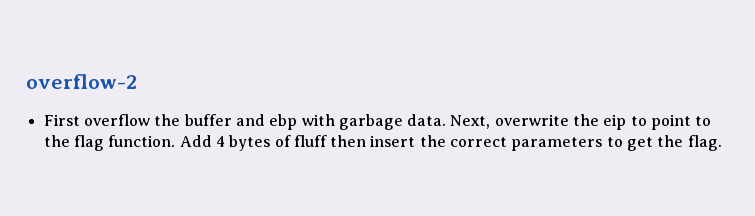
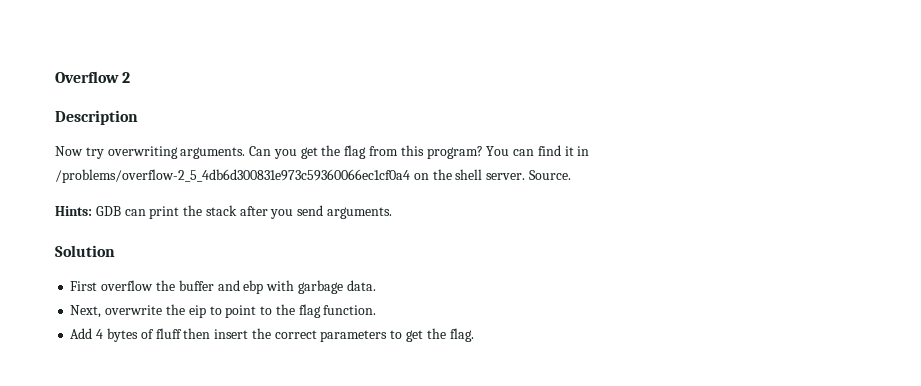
- overflow-2
+ Overflow 2
+ Description
+ Now try overwriting arguments. Can you get the flag from this program? You can find it in /problems/overflow-2_5_4db6d300831e973c59360066ec1cf0a4 on the shell server. Source.
+ Hints: GDB can print the stack after you send arguments.
+ Solution
- First overflow the buffer and ebp with garbage data. Next, overwrite the eip to point to the flag function. Add 4 bytes of fluff then insert the correct parameters to get the flag.
+ First overflow the buffer and ebp with garbage data.
+ Next, overwrite the eip to point to the flag function.
+ Add 4 bytes of fluff then insert the correct parameters to get the flag.

